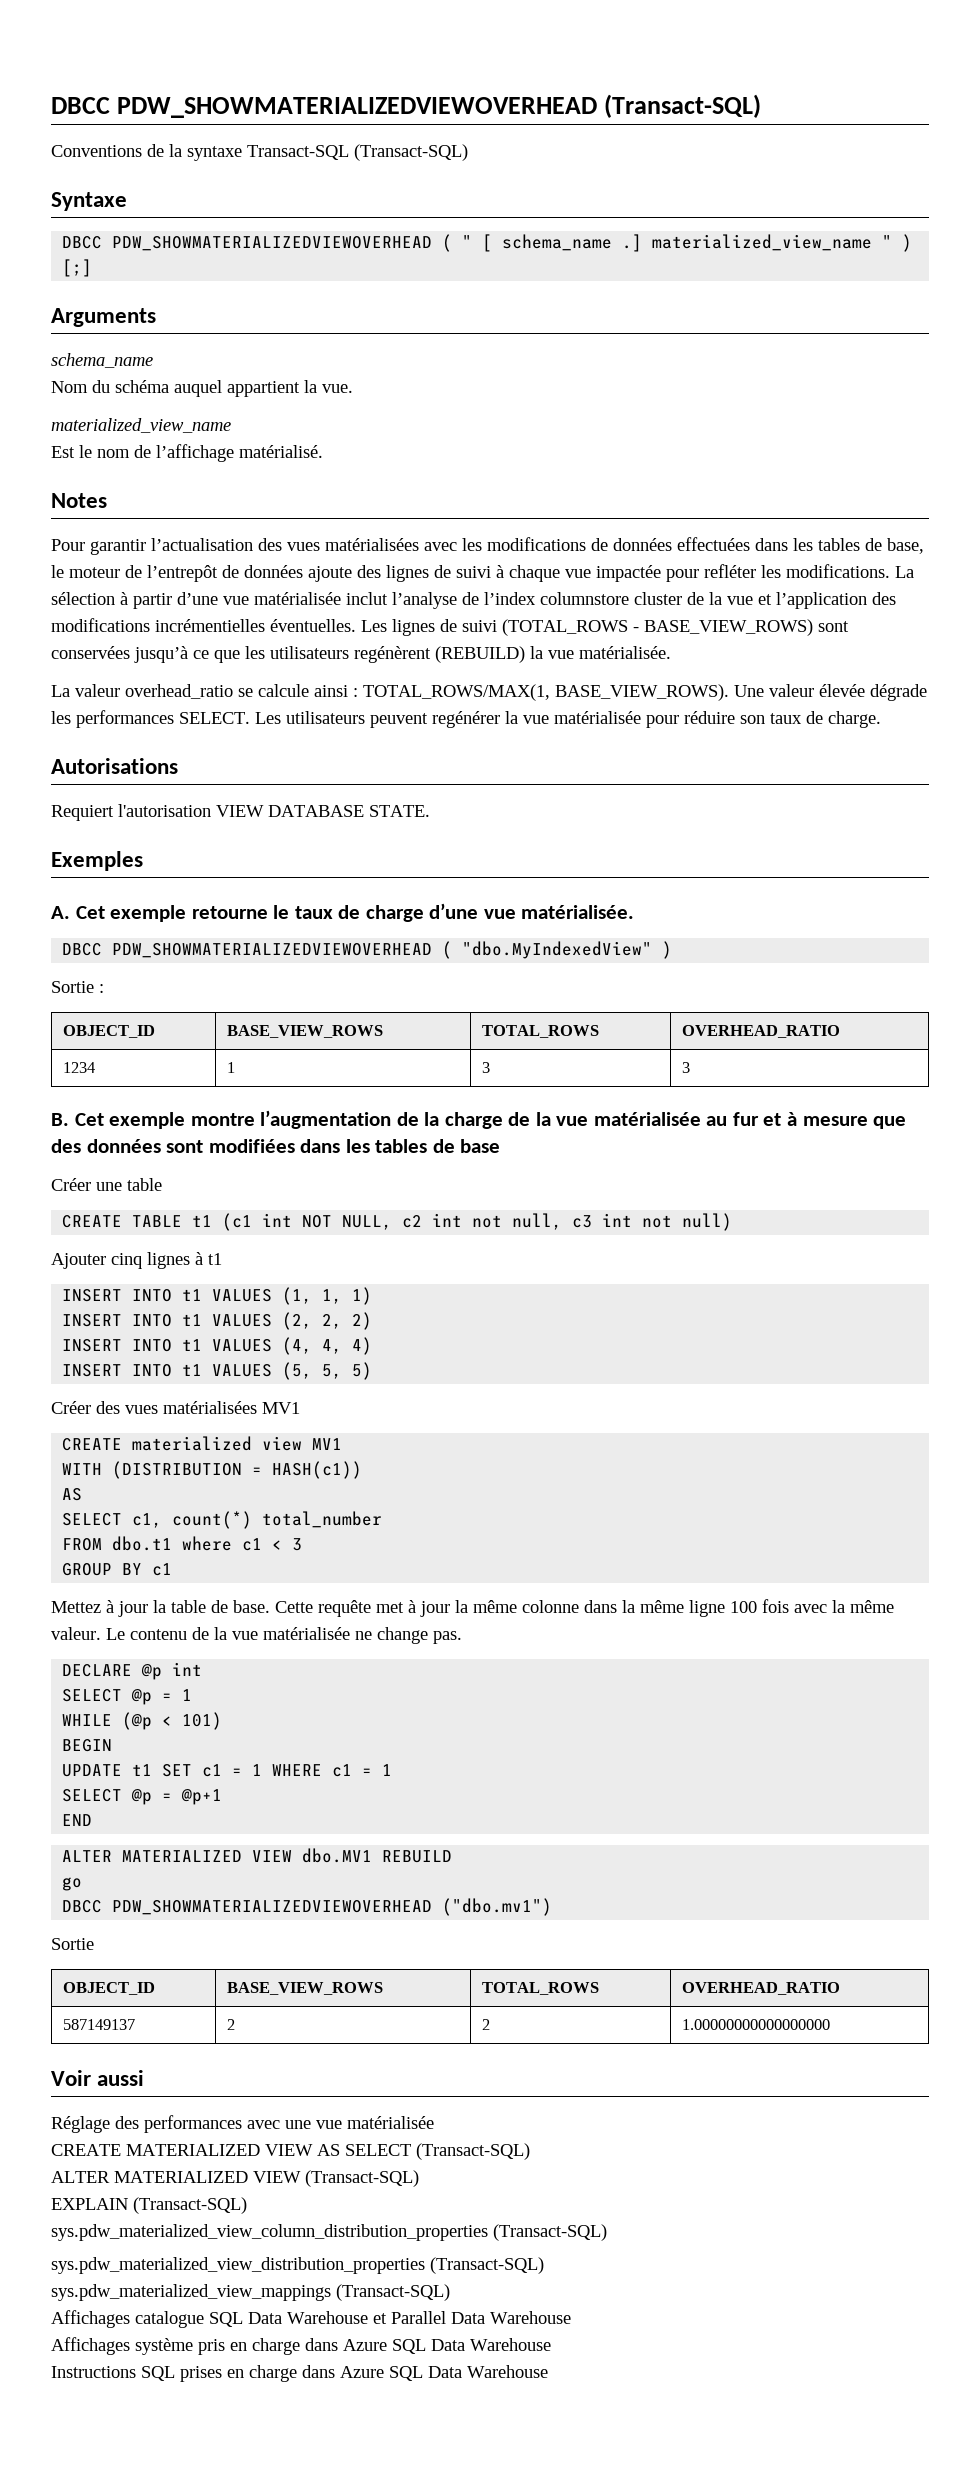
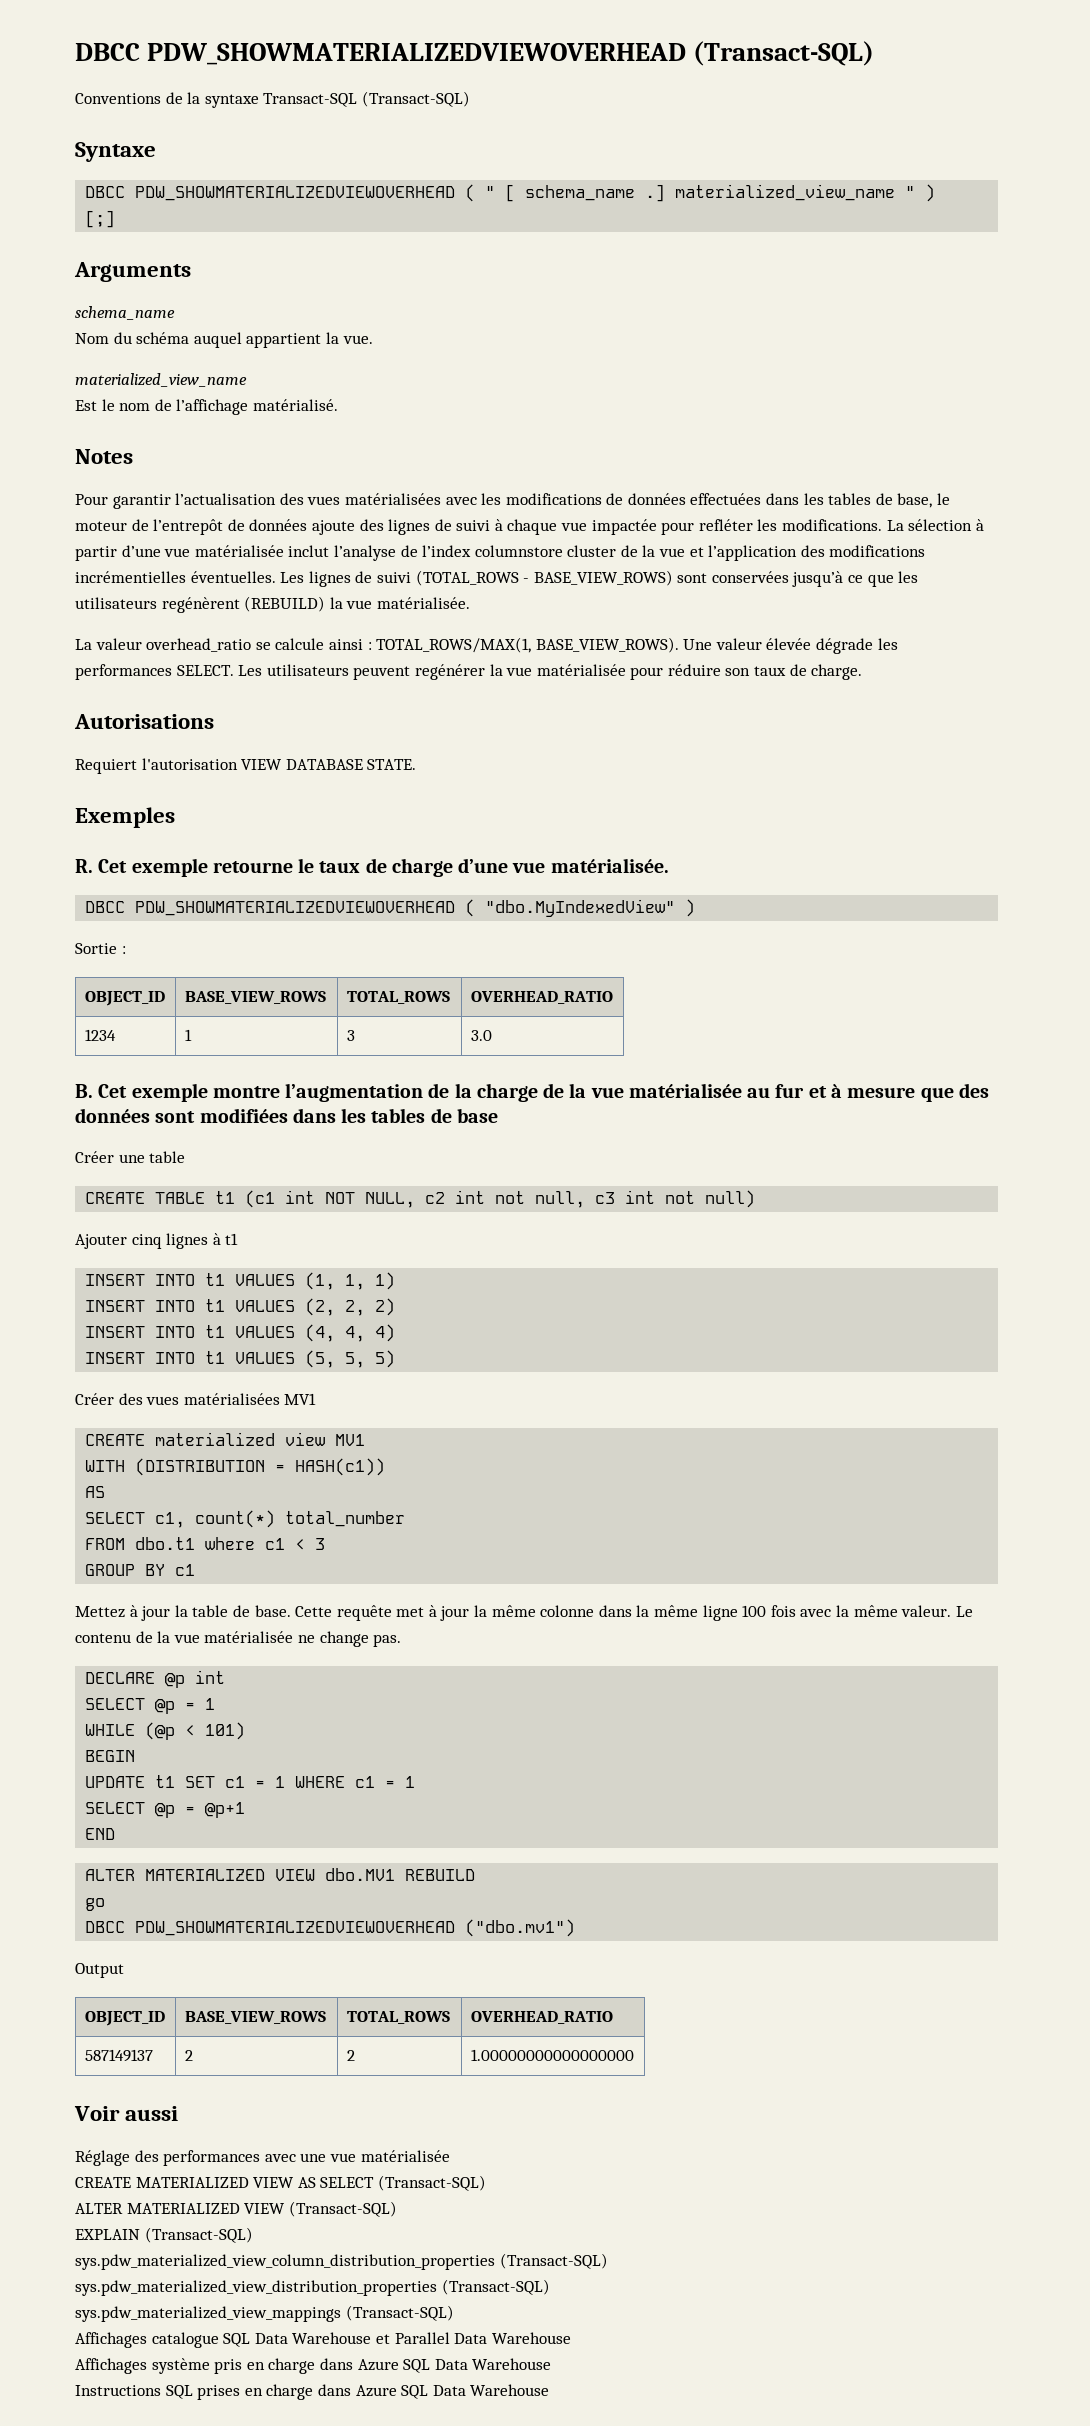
- A. Cet exemple retourne le taux de charge d’une vue matérialisée.
+ R. Cet exemple retourne le taux de charge d’une vue matérialisée.
- 1234 | 1 | 3 | 3
+ 1234 | 1 | 3 | 3.0
  DBCC PDW_SHOWMATERIALIZEDVIEWOVERHEAD ("dbo.mv1")
- Sortie
+ Output

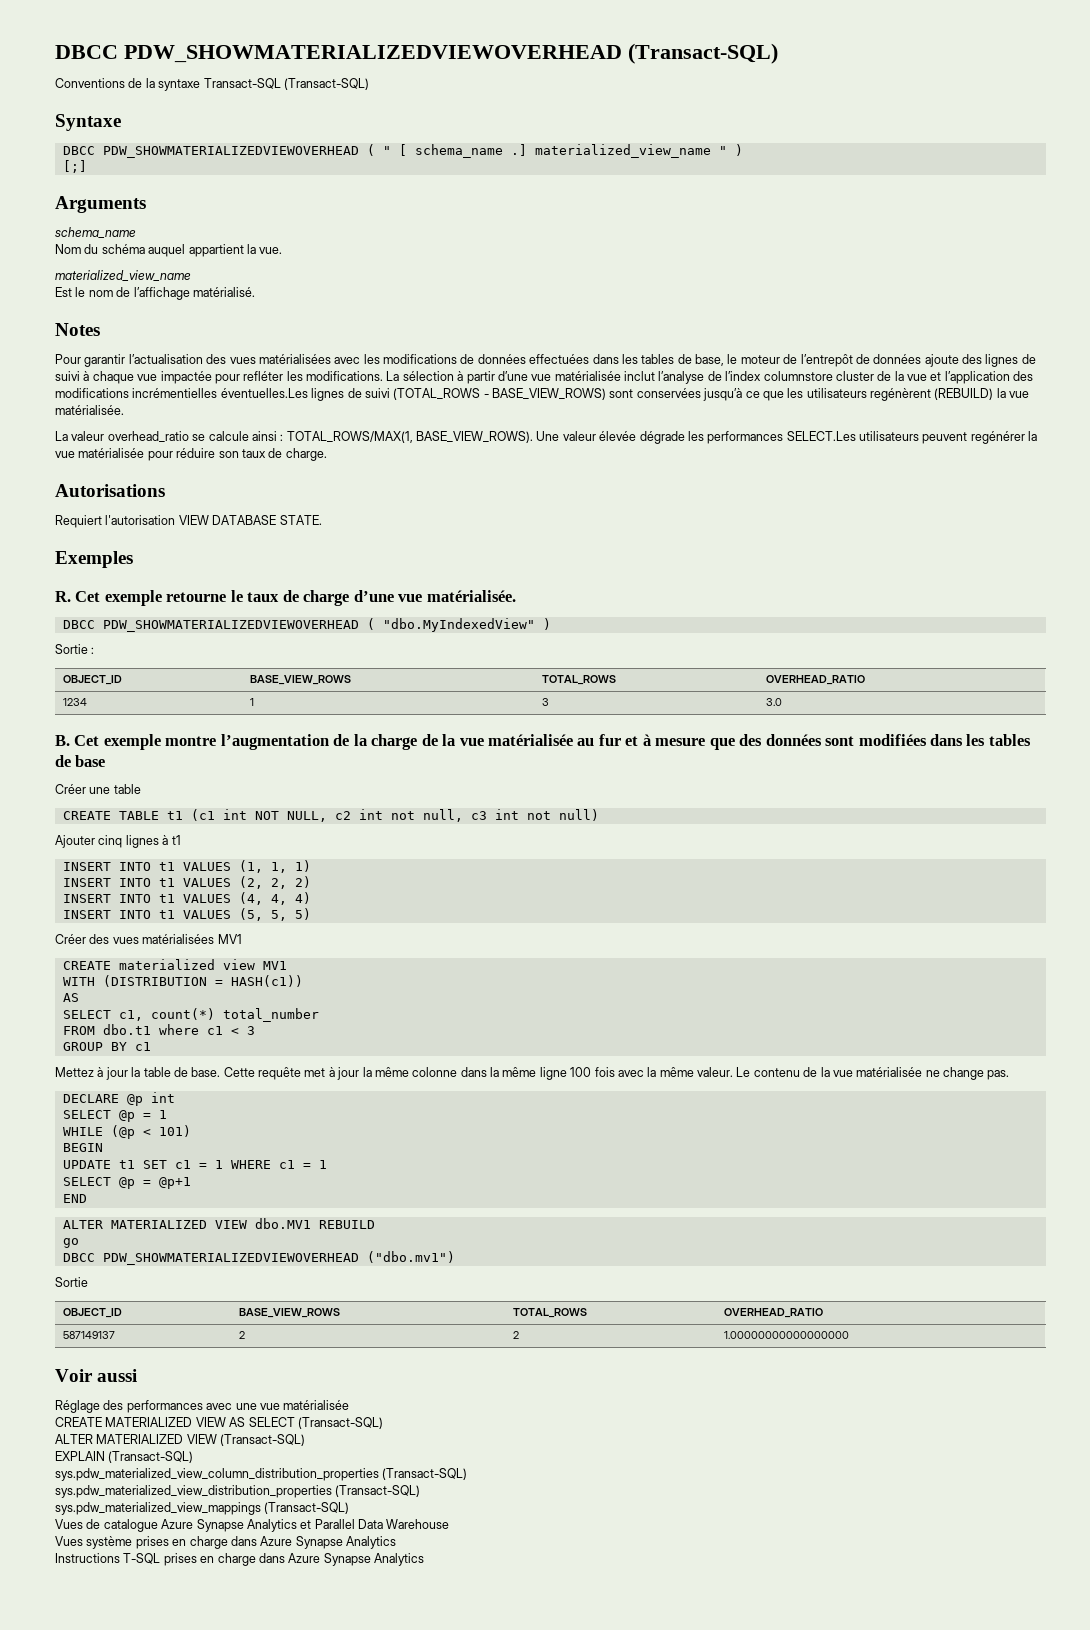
- La sélection à partir d’une vue matérialisée inclut l’analyse de l’index columnstore cluster de la vue et l’application des modifications incrémentielles éventuelles. Les lignes de suivi (TOTAL_ROWS - BASE_VIEW_ROWS) sont conservées jusqu’à ce que les utilisateurs regénèrent (REBUILD) la vue matérialisée.
+ La sélection à partir d’une vue matérialisée inclut l’analyse de l’index columnstore cluster de la vue et l’application des modifications incrémentielles éventuelles.Les lignes de suivi (TOTAL_ROWS - BASE_VIEW_ROWS) sont conservées jusqu’à ce que les utilisateurs regénèrent (REBUILD) la vue matérialisée.
- Une valeur élevée dégrade les performances SELECT. Les utilisateurs peuvent regénérer la vue matérialisée pour réduire son taux de charge.
+ Une valeur élevée dégrade les performances SELECT.Les utilisateurs peuvent regénérer la vue matérialisée pour réduire son taux de charge.
  DBCC PDW_SHOWMATERIALIZEDVIEWOVERHEAD ("dbo.mv1")
- Output
+ Sortie
- Affichages catalogue SQL Data Warehouse et Parallel Data Warehouse
- Affichages système pris en charge dans Azure SQL Data Warehouse
- Instructions SQL prises en charge dans Azure SQL Data Warehouse
+ Vues de catalogue Azure Synapse Analytics et Parallel Data Warehouse
+ Vues système prises en charge dans Azure Synapse Analytics
+ Instructions T-SQL prises en charge dans Azure Synapse Analytics

